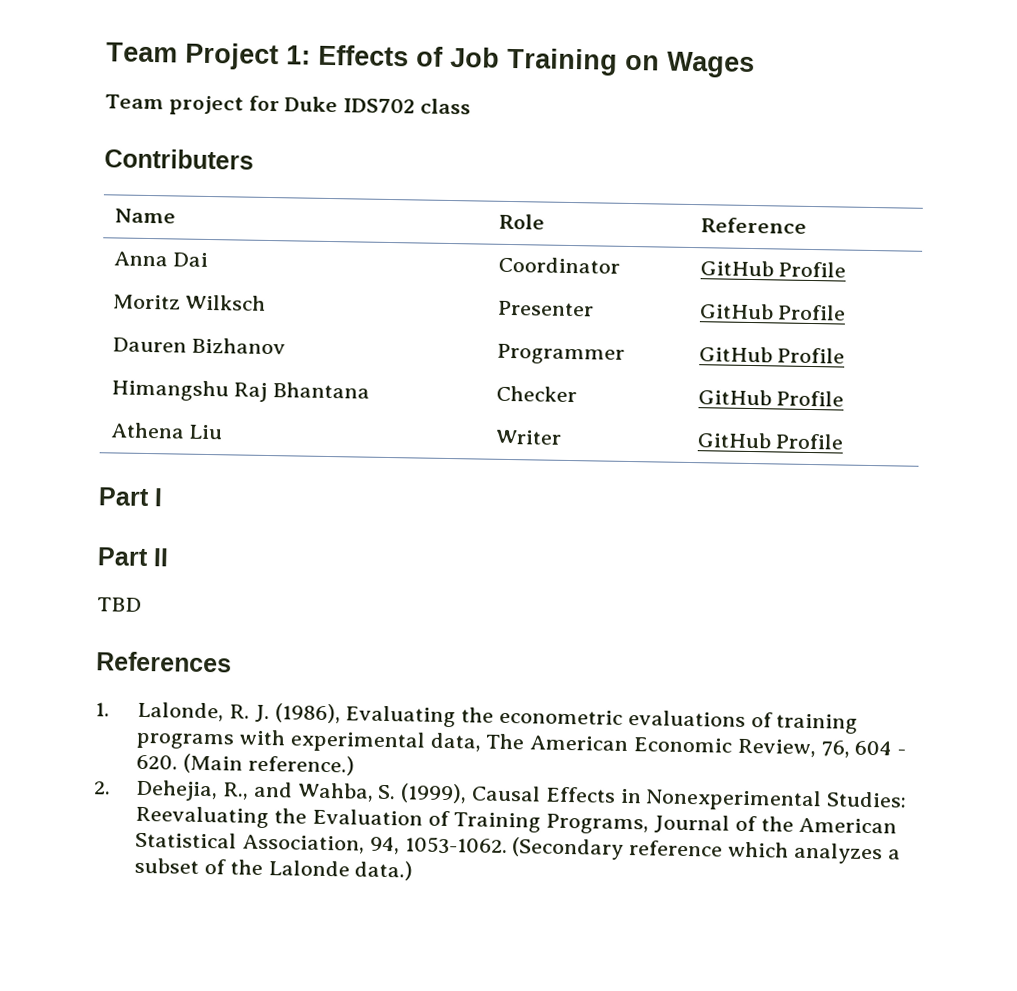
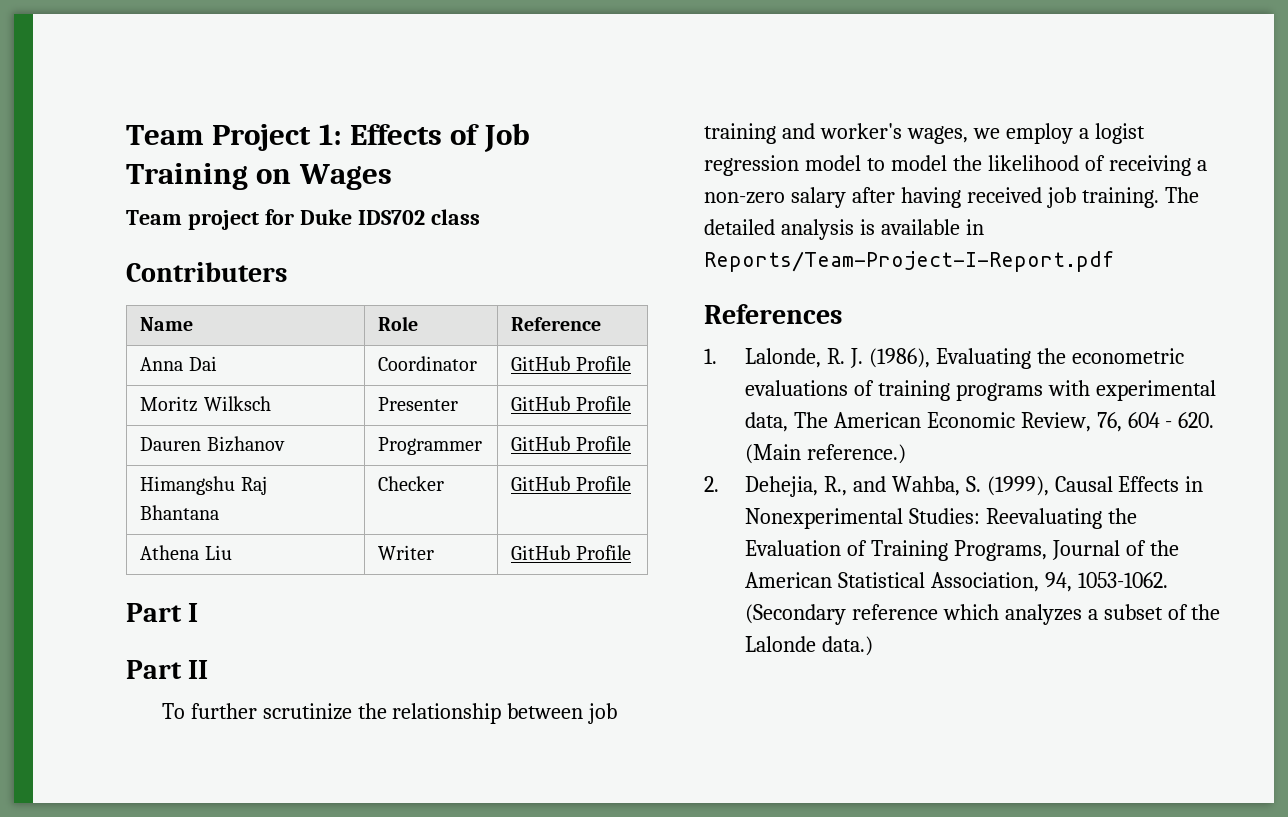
- TBD
+ To further scrutinize the relationship between job training and worker's wages, we employ a logist regression model to model the likelihood of receiving a non-zero salary after having received job training. The detailed analysis is available in Reports/Team-Project-I-Report.pdf

